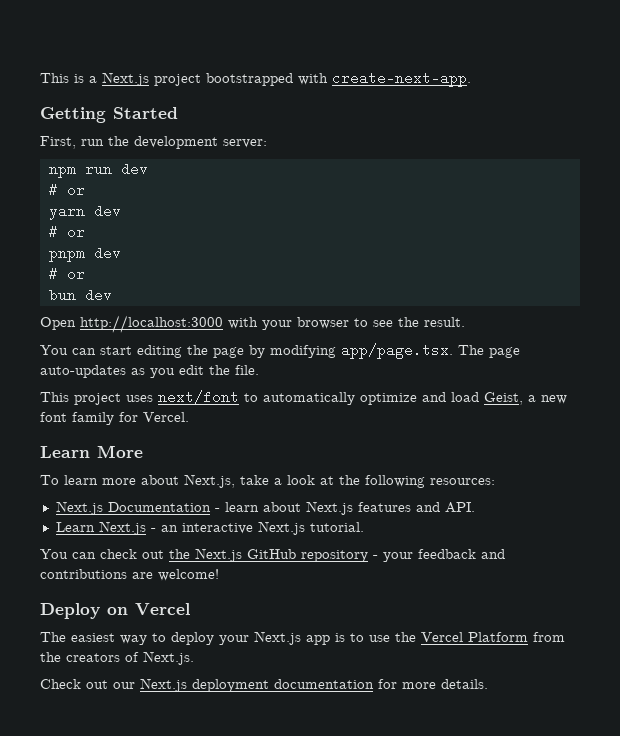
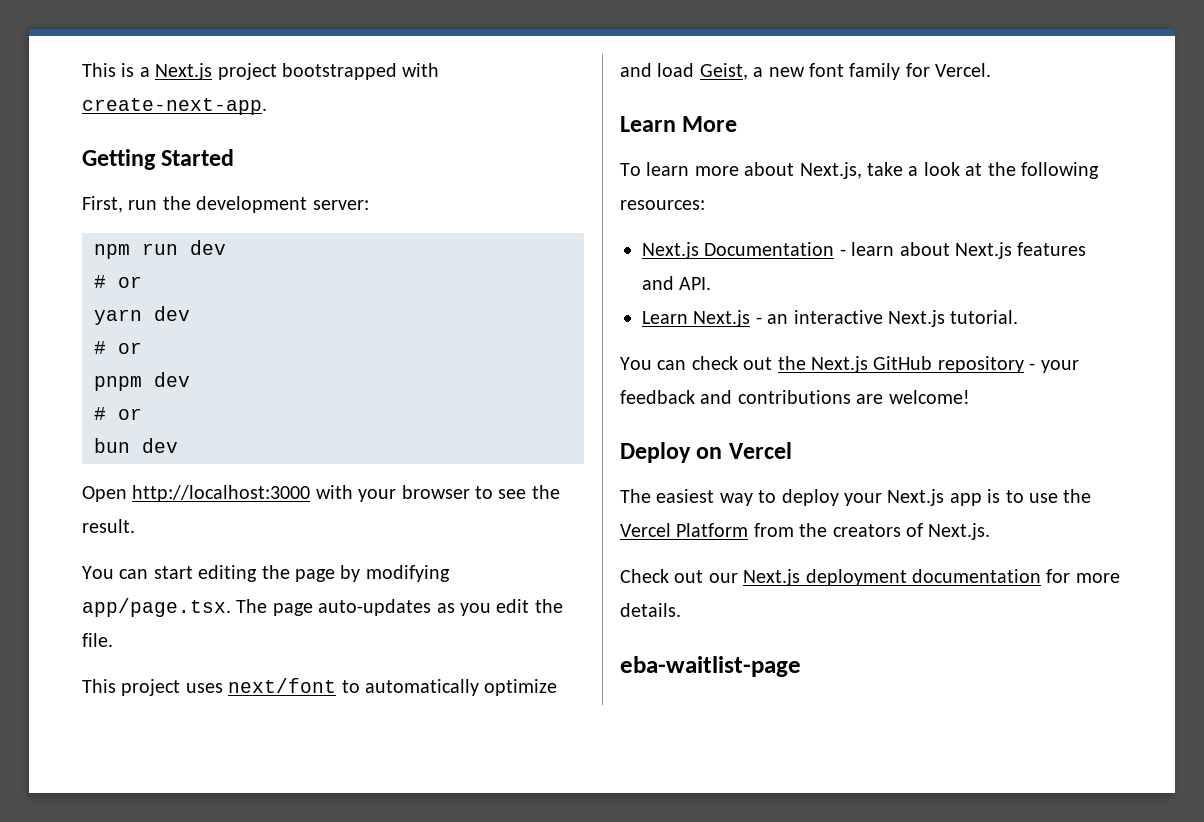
+ eba-waitlist-page

